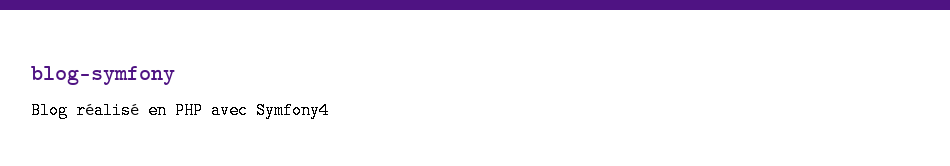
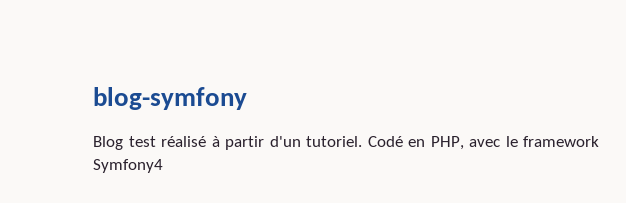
- Blog réalisé en PHP avec Symfony4
+ Blog test réalisé à partir d'un tutoriel. Codé en PHP, avec le framework Symfony4

